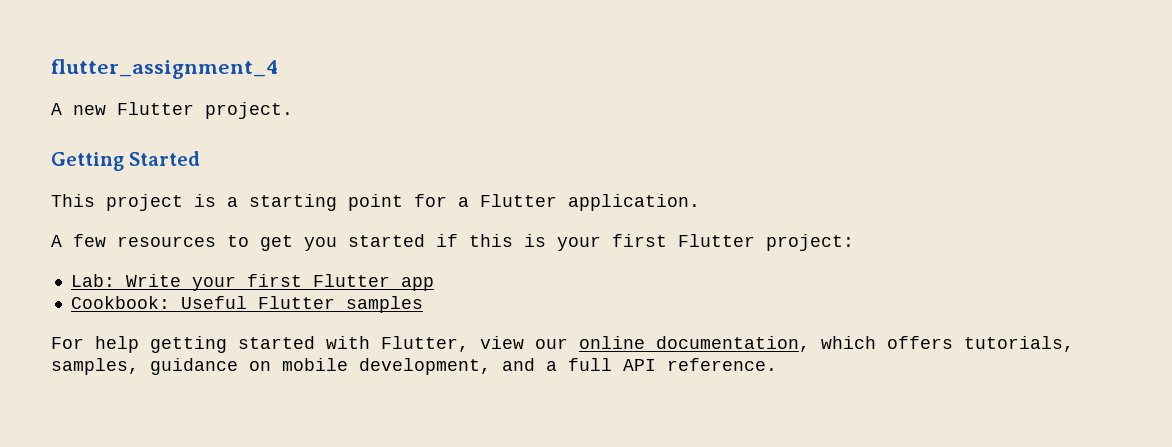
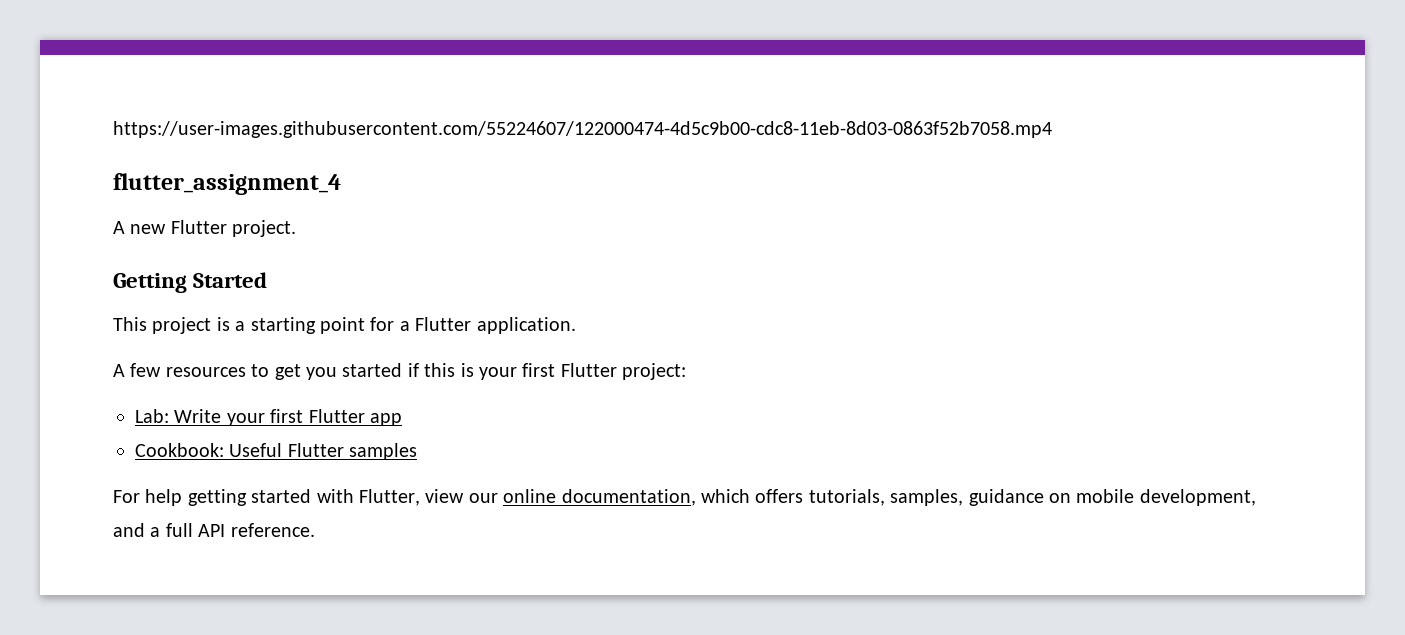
+ https://user-images.githubusercontent.com/55224607/122000474-4d5c9b00-cdc8-11eb-8d03-0863f52b7058.mp4

